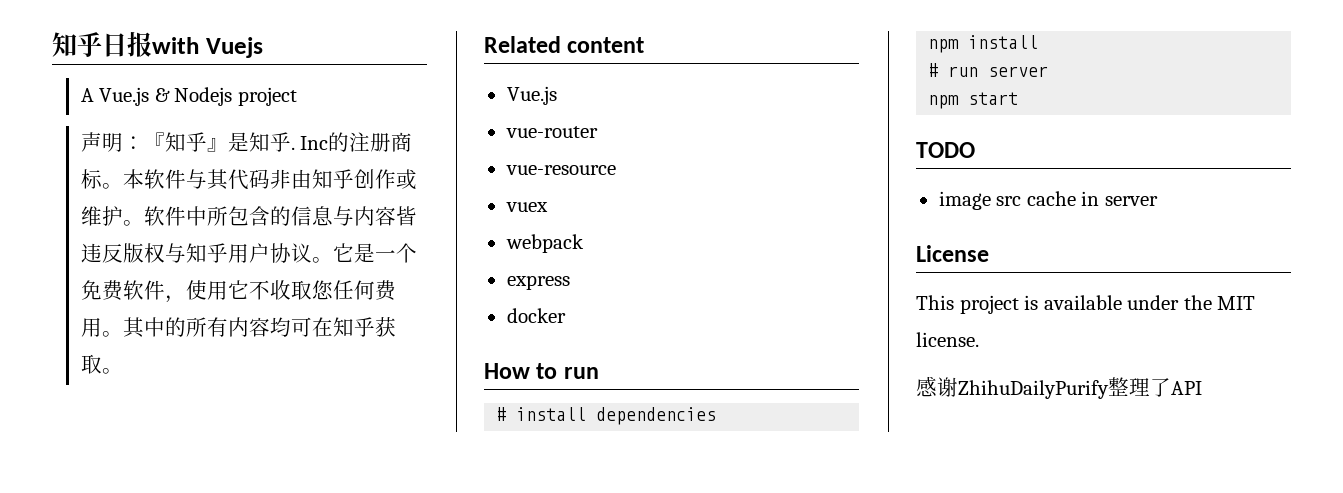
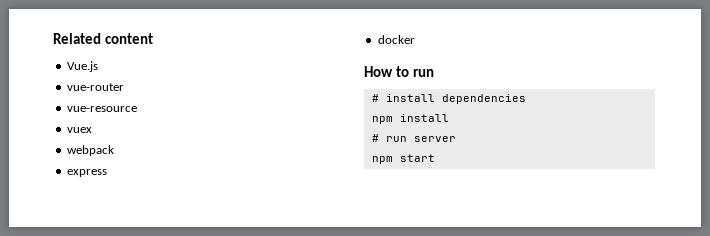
- 知乎日报with Vuejs
- A Vue.js & Nodejs project
- 声明：『知乎』是知乎. Inc的注册商标。本软件与其代码非由知乎创作或维护。软件中所包含的信息与内容皆违反版权与知乎用户协议。它是一个免费软件，使用它不收取您任何费用。其中的所有内容均可在知乎获取。
- TODO
- image src cache in server
- License
- This project is available under the MIT license.
- 感谢ZhihuDailyPurify整理了API

